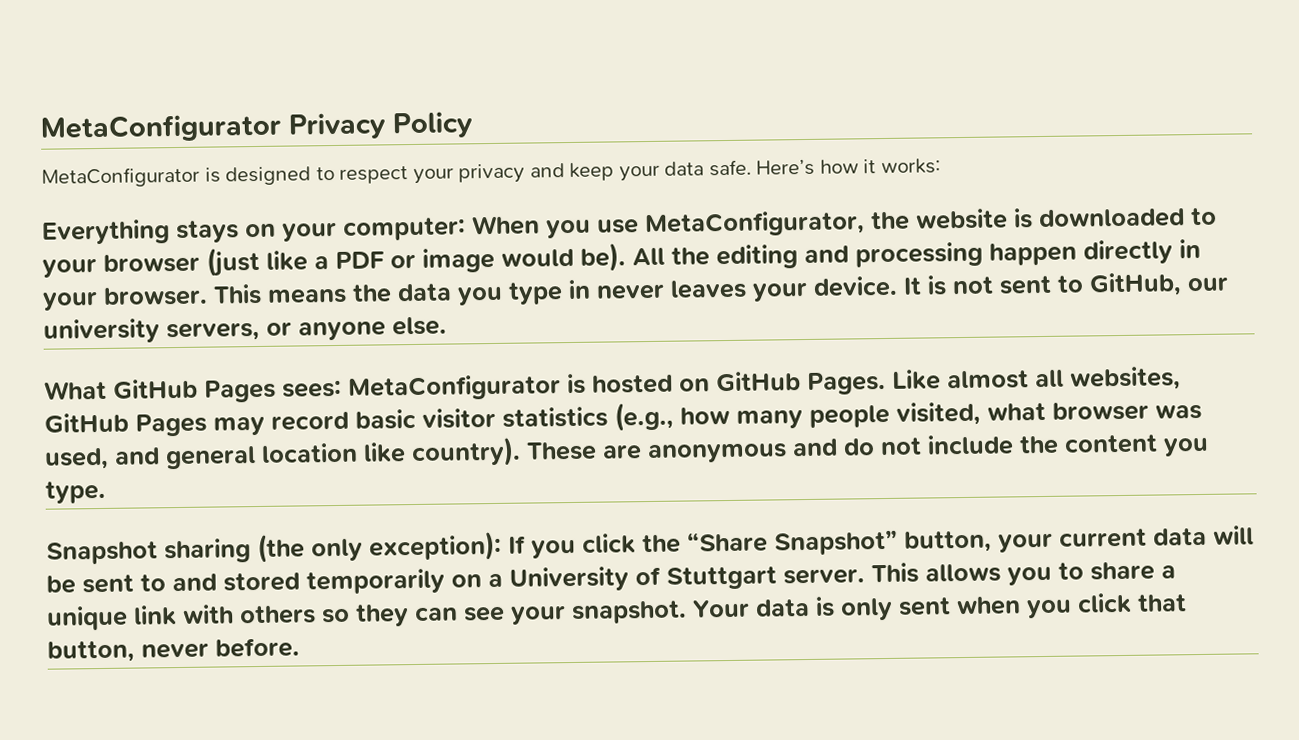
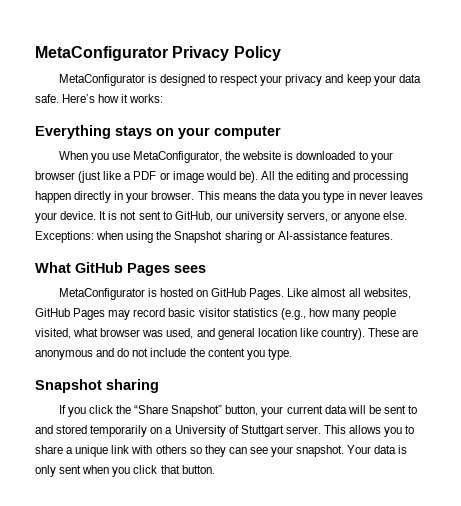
- Everything stays on your computer: When you use MetaConfigurator, the website is downloaded to your browser (just like a PDF or image would be).
+ Everything stays on your computer
+ When you use MetaConfigurator, the website is downloaded to your browser (just like a PDF or image would be).
+ Exceptions: when using the Snapshot sharing or AI-assistance features.
- What GitHub Pages sees: MetaConfigurator is hosted on GitHub Pages.
+ What GitHub Pages sees
+ MetaConfigurator is hosted on GitHub Pages.
  These are anonymous and do not include the content you type.
- Snapshot sharing (the only exception): If you click the “Share Snapshot” button, your current data will be sent to and stored temporarily on a University of Stuttgart server.
+ Snapshot sharing
+ If you click the “Share Snapshot” button, your current data will be sent to and stored temporarily on a University of Stuttgart server.
- Your data is only sent when you click that button, never before.
+ Your data is only sent when you click that button.

